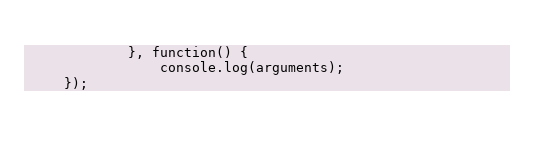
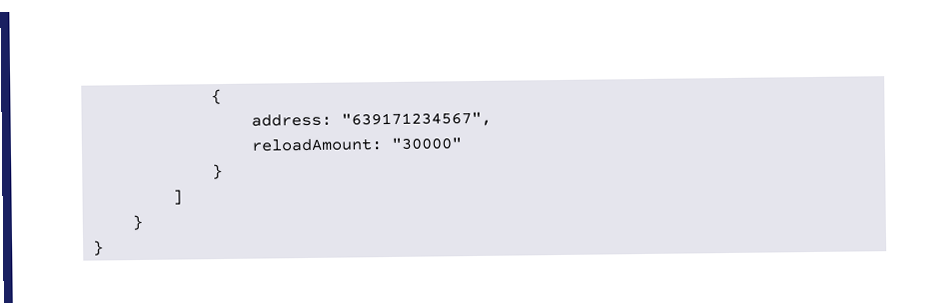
- }, function() {
+ {
- console.log(arguments);
- });
+ address: "639171234567",
+ reloadAmount: "30000"
+ }
+ ]
+ }
+ }

